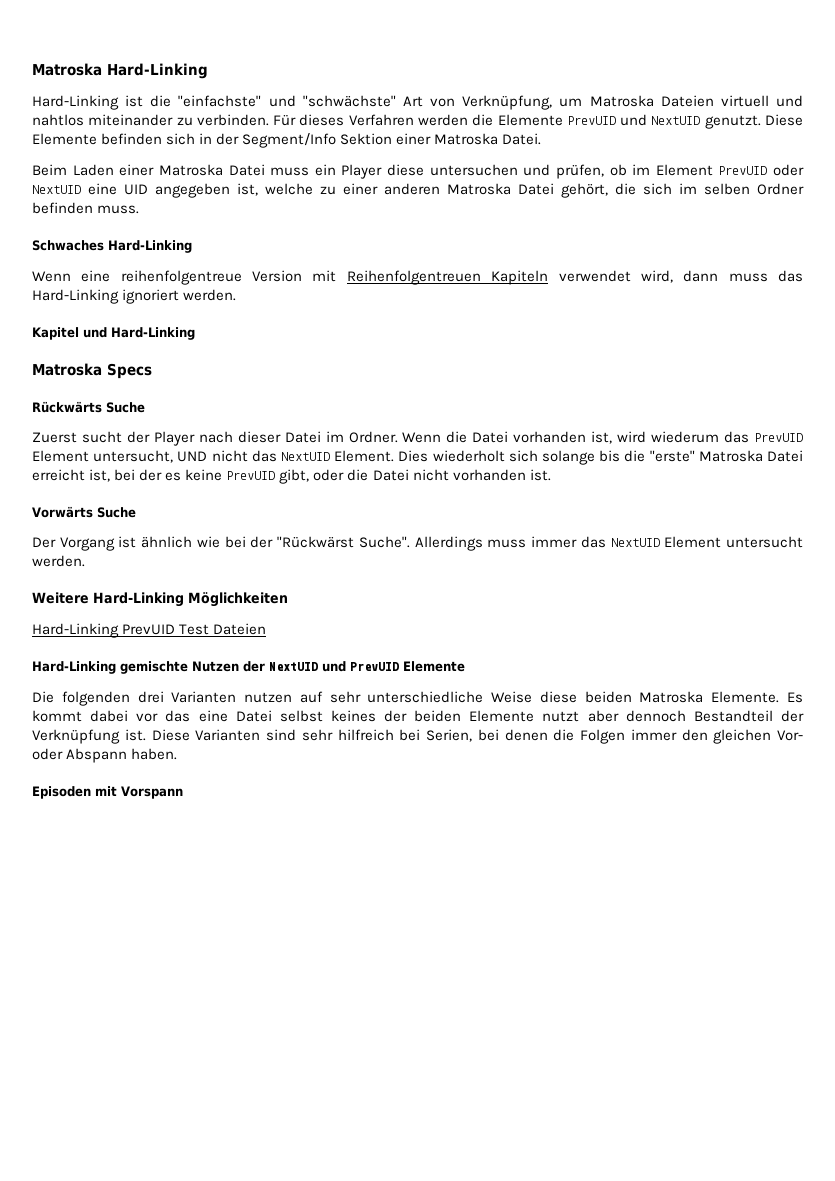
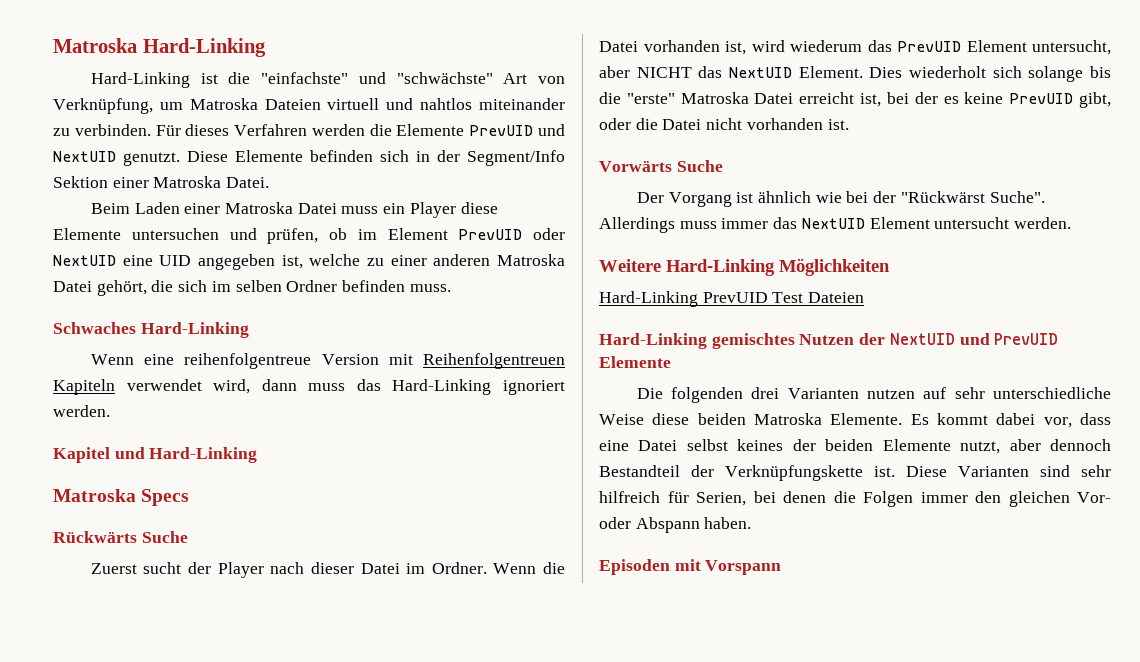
- Beim Laden einer Matroska Datei muss ein Player diese untersuchen und prüfen, ob im Element PrevUID oder NextUID eine UID angegeben ist, welche zu einer anderen Matroska Datei gehört, die sich im selben Ordner befinden muss.
+ Beim Laden einer Matroska Datei muss ein Player diese Elemente untersuchen und prüfen, ob im Element PrevUID oder NextUID eine UID angegeben ist, welche zu einer anderen Matroska Datei gehört, die sich im selben Ordner befinden muss.
- Wenn die Datei vorhanden ist, wird wiederum das PrevUID Element untersucht, UND nicht das NextUID Element.
+ Wenn die Datei vorhanden ist, wird wiederum das PrevUID Element untersucht, aber NICHT das NextUID Element.
- Hard-Linking gemischte Nutzen der NextUID und PrevUID Elemente
+ Hard-Linking gemischtes Nutzen der NextUID und PrevUID Elemente
- Es kommt dabei vor das eine Datei selbst keines der beiden Elemente nutzt aber dennoch Bestandteil der Verknüpfung ist.
+ Es kommt dabei vor, dass eine Datei selbst keines der beiden Elemente nutzt, aber dennoch Bestandteil der Verknüpfungskette ist.
- Diese Varianten sind sehr hilfreich bei Serien, bei denen die Folgen immer den gleichen Vor- oder Abspann haben.
+ Diese Varianten sind sehr hilfreich für Serien, bei denen die Folgen immer den gleichen Vor- oder Abspann haben.

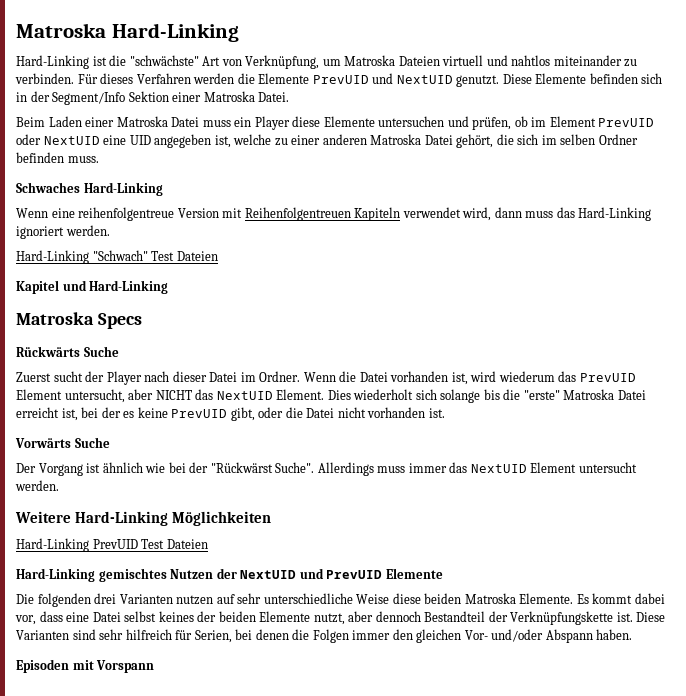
- Hard-Linking ist die "einfachste" und "schwächste" Art von Verknüpfung, um Matroska Dateien virtuell und nahtlos miteinander zu verbinden.
+ Hard-Linking ist die "schwächste" Art von Verknüpfung, um Matroska Dateien virtuell und nahtlos miteinander zu verbinden.
+ Hard-Linking "Schwach" Test Dateien
- Diese Varianten sind sehr hilfreich für Serien, bei denen die Folgen immer den gleichen Vor- oder Abspann haben.
+ Diese Varianten sind sehr hilfreich für Serien, bei denen die Folgen immer den gleichen Vor- und/oder Abspann haben.

